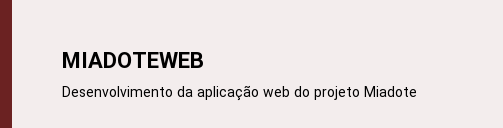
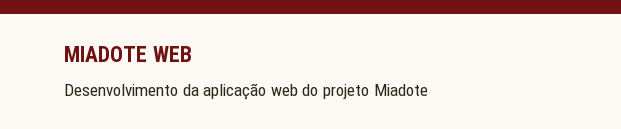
- MIADOTEWEB
+ MIADOTE WEB

